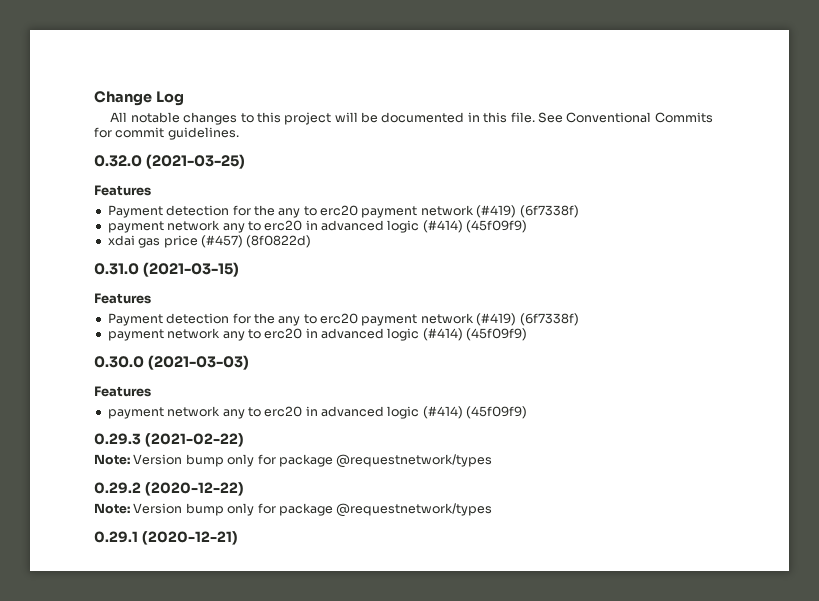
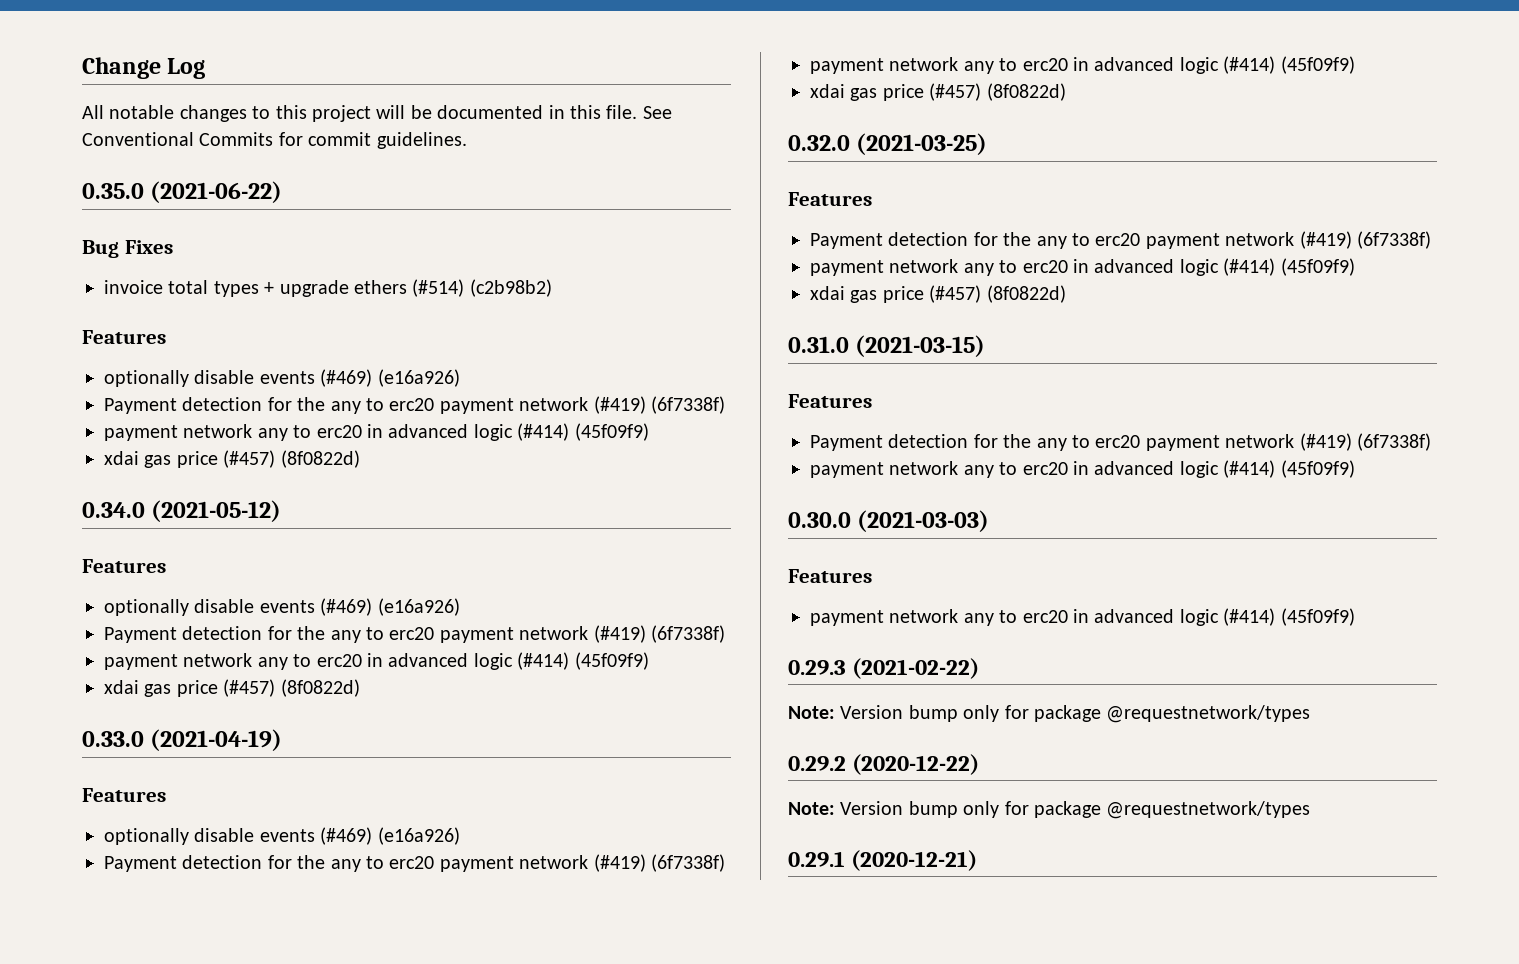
+ 0.35.0 (2021-06-22)
+ Bug Fixes
+ invoice total types + upgrade ethers (#514) (c2b98b2)
+ Features
+ optionally disable events (#469) (e16a926)
+ Payment detection for the any to erc20 payment network (#419) (6f7338f)
+ payment network any to erc20 in advanced logic (#414) (45f09f9)
+ xdai gas price (#457) (8f0822d)
+ 0.34.0 (2021-05-12)
+ Features
+ optionally disable events (#469) (e16a926)
+ Payment detection for the any to erc20 payment network (#419) (6f7338f)
+ payment network any to erc20 in advanced logic (#414) (45f09f9)
+ xdai gas price (#457) (8f0822d)
+ 0.33.0 (2021-04-19)
+ Features
+ optionally disable events (#469) (e16a926)
+ Payment detection for the any to erc20 payment network (#419) (6f7338f)
+ payment network any to erc20 in advanced logic (#414) (45f09f9)
+ xdai gas price (#457) (8f0822d)

